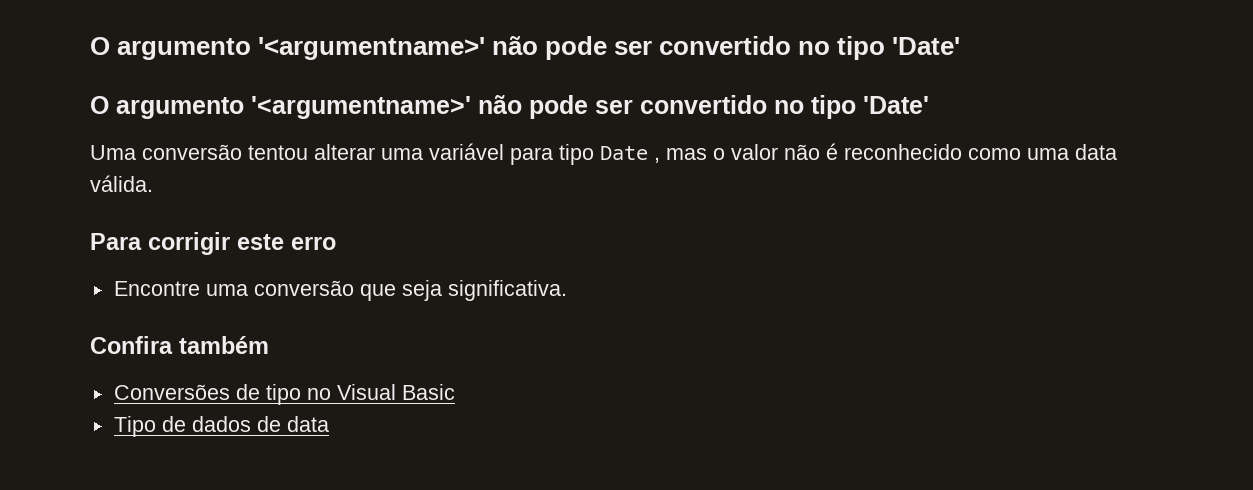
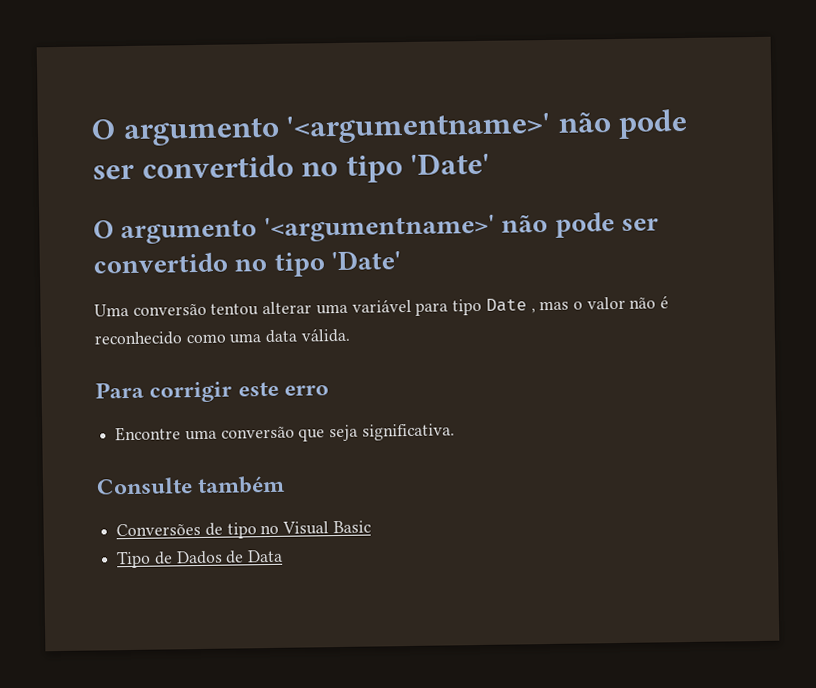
- Confira também
+ Consulte também
- Tipo de dados de data
+ Tipo de Dados de Data

